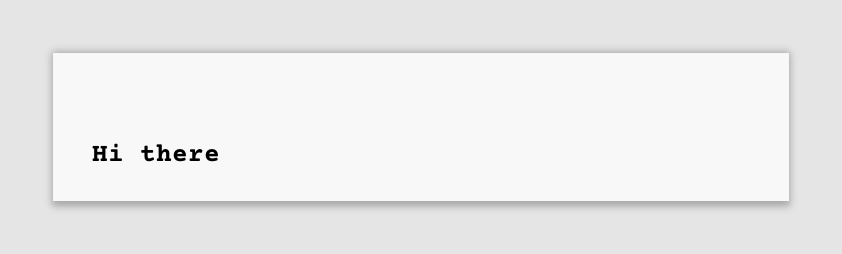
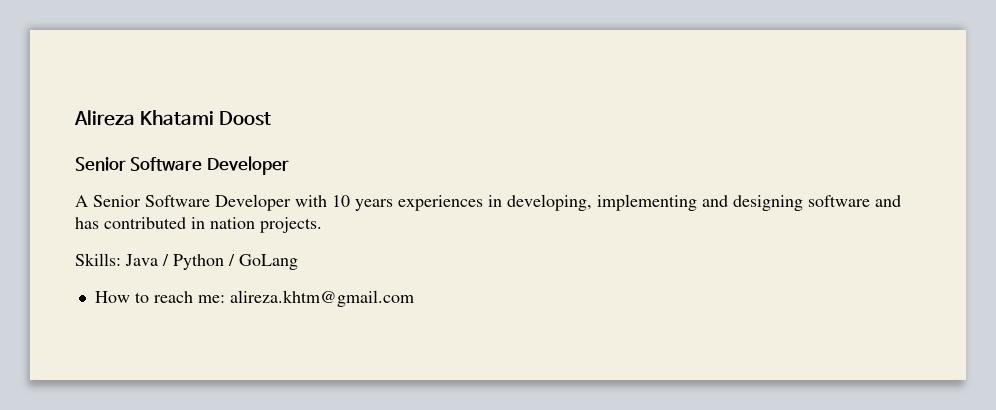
- Hi there
+ Alireza Khatami Doost
+ Senior Software Developer
+ A Senior Software Developer with 10 years experiences in developing, implementing and designing software and has contributed in nation projects.
+ Skills: Java / Python / GoLang
+ How to reach me: alireza.khtm@gmail.com

